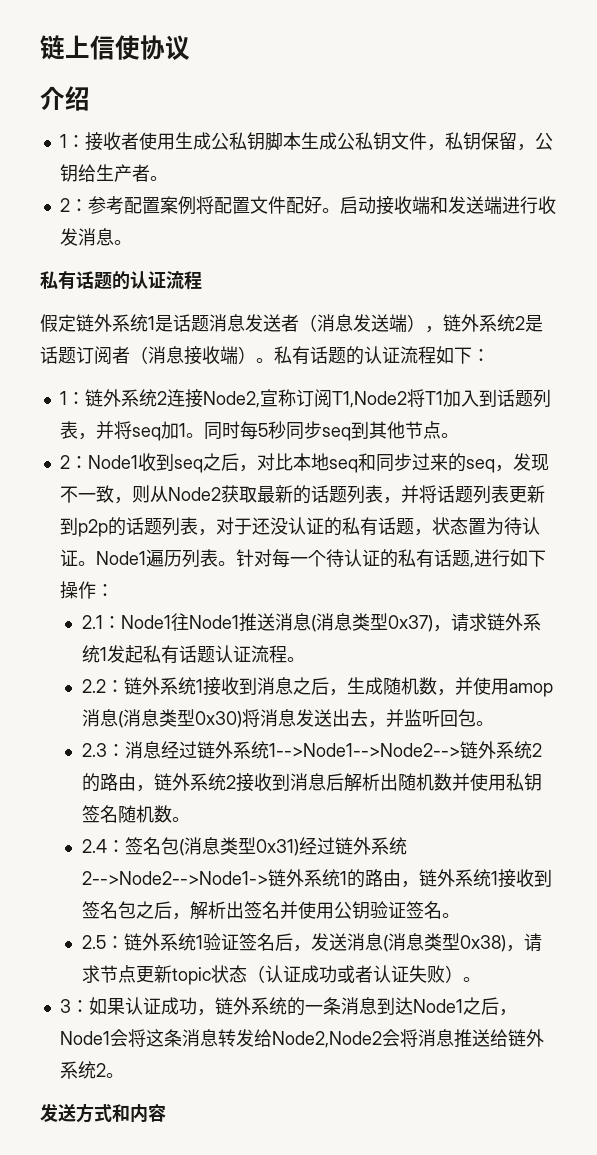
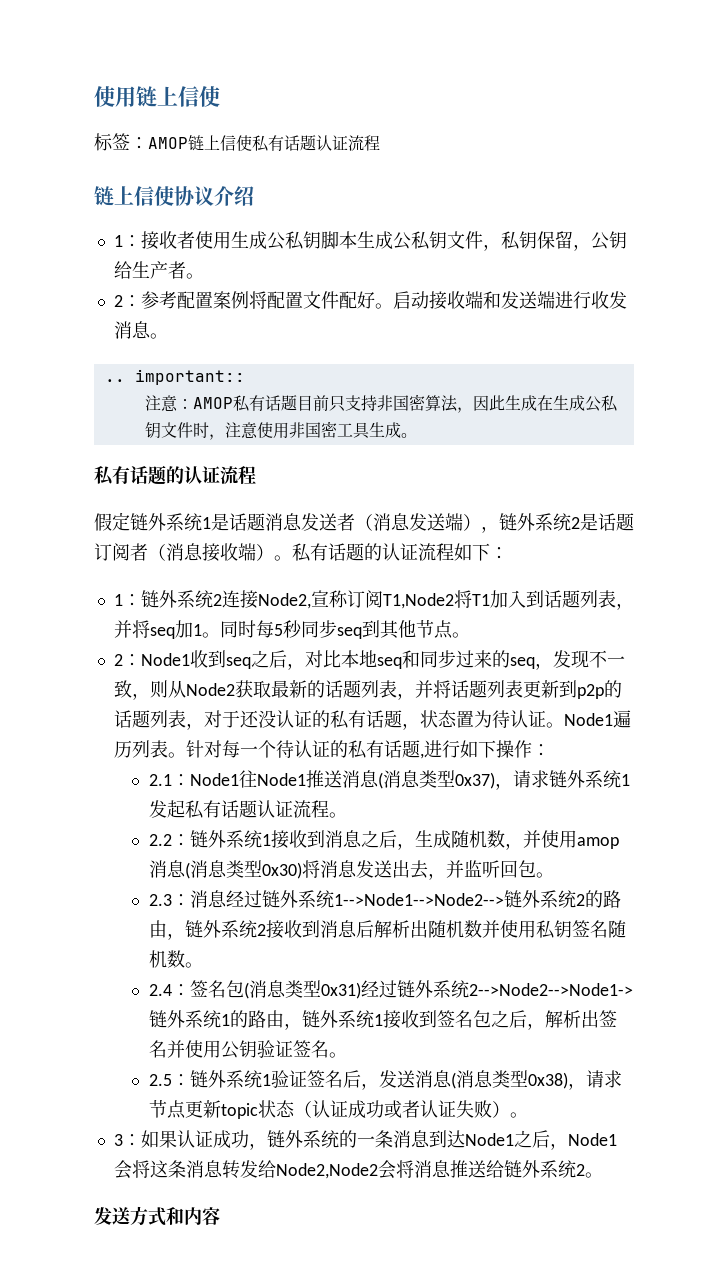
+ 使用链上信使
+ 标签：AMOP链上信使私有话题认证流程
- 链上信使协议
- 介绍
+ 链上信使协议介绍
+ .. important::
+ 注意：AMOP私有话题目前只支持非国密算法，因此生成在生成公私钥文件时，注意使用非国密工具生成。

